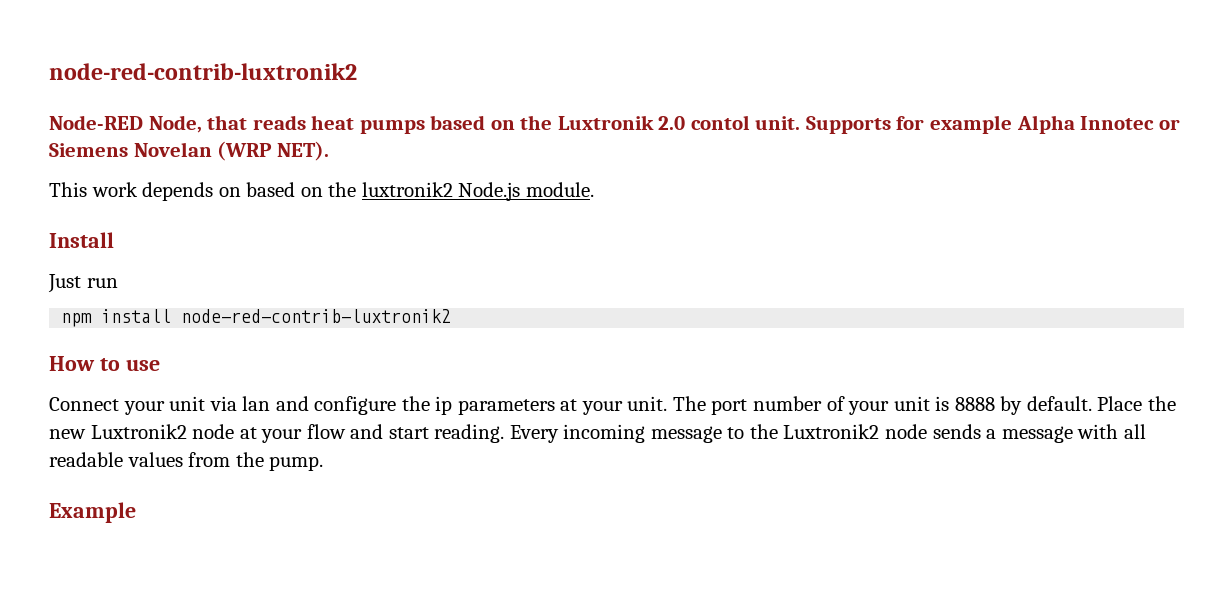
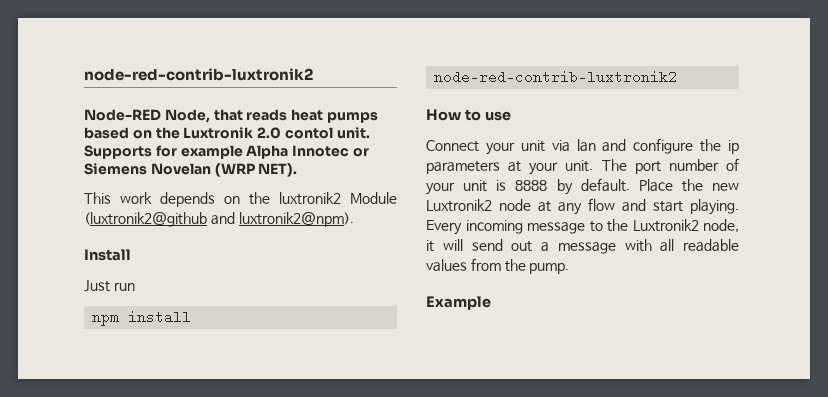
- This work depends on based on the luxtronik2 Node.js module.
+ This work depends on the luxtronik2 Module (luxtronik2@github and luxtronik2@npm).
- Place the new Luxtronik2 node at your flow and start reading.
+ Place the new Luxtronik2 node at any flow and start playing.
- Every incoming message to the Luxtronik2 node sends a message with all readable values from the pump.
+ Every incoming message to the Luxtronik2 node, it will send out a message with all readable values from the pump.

